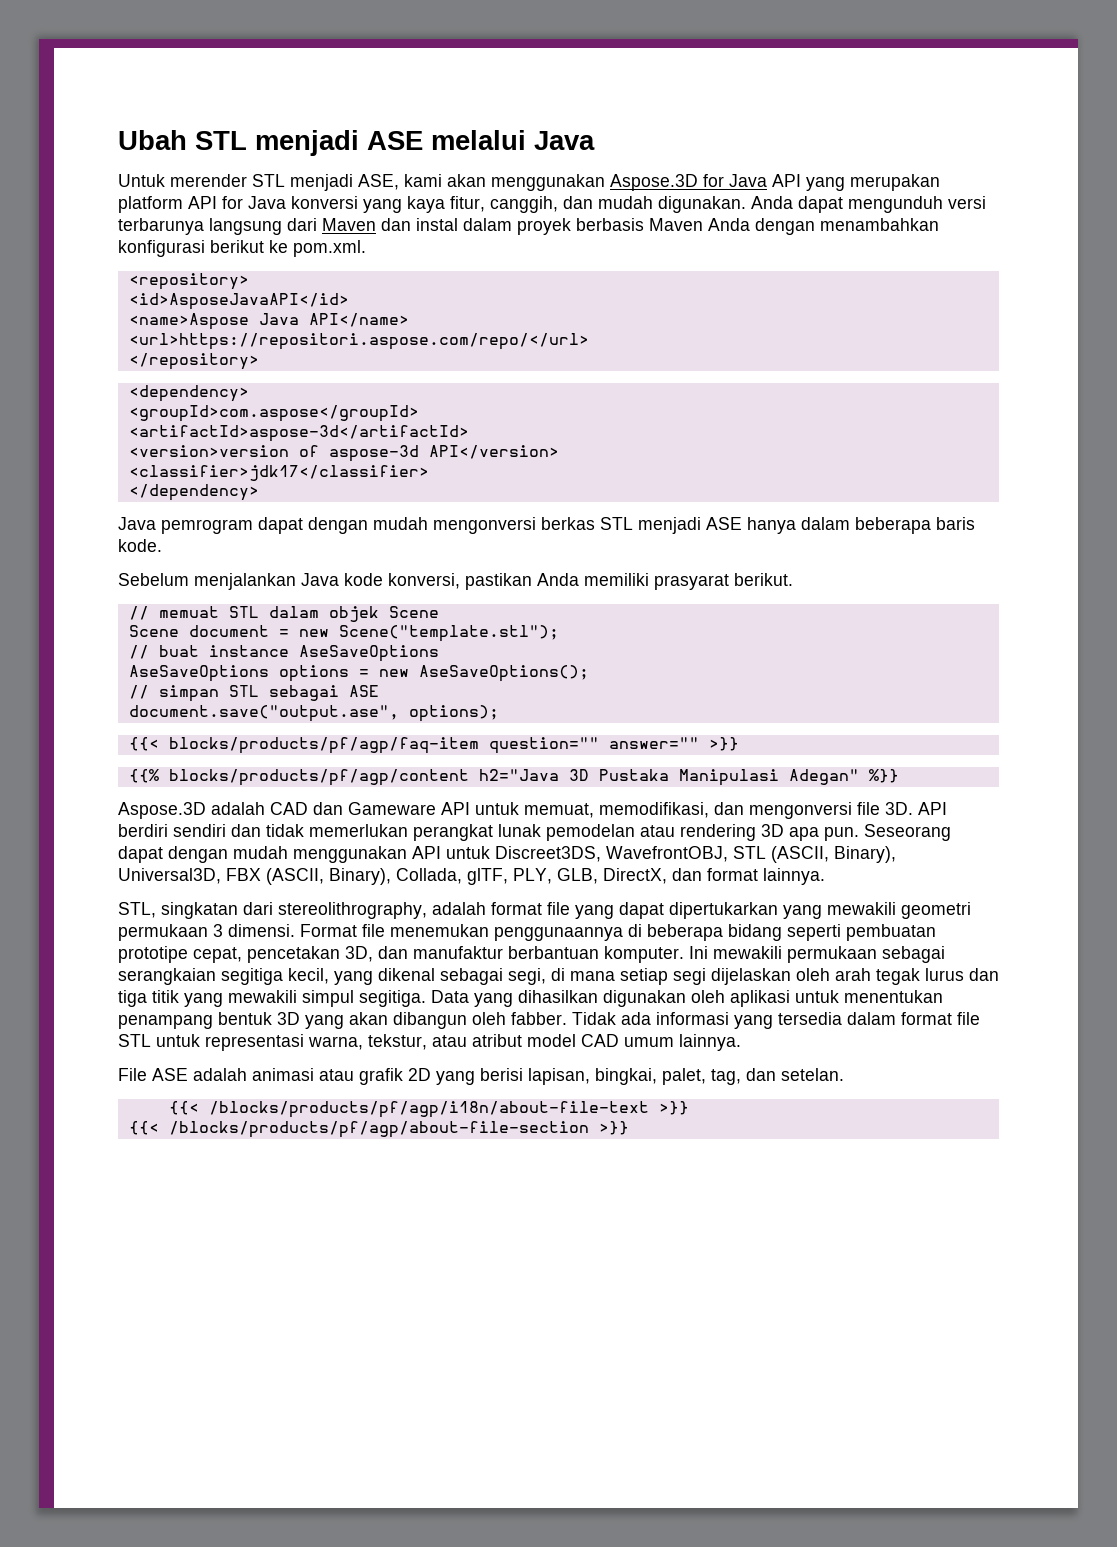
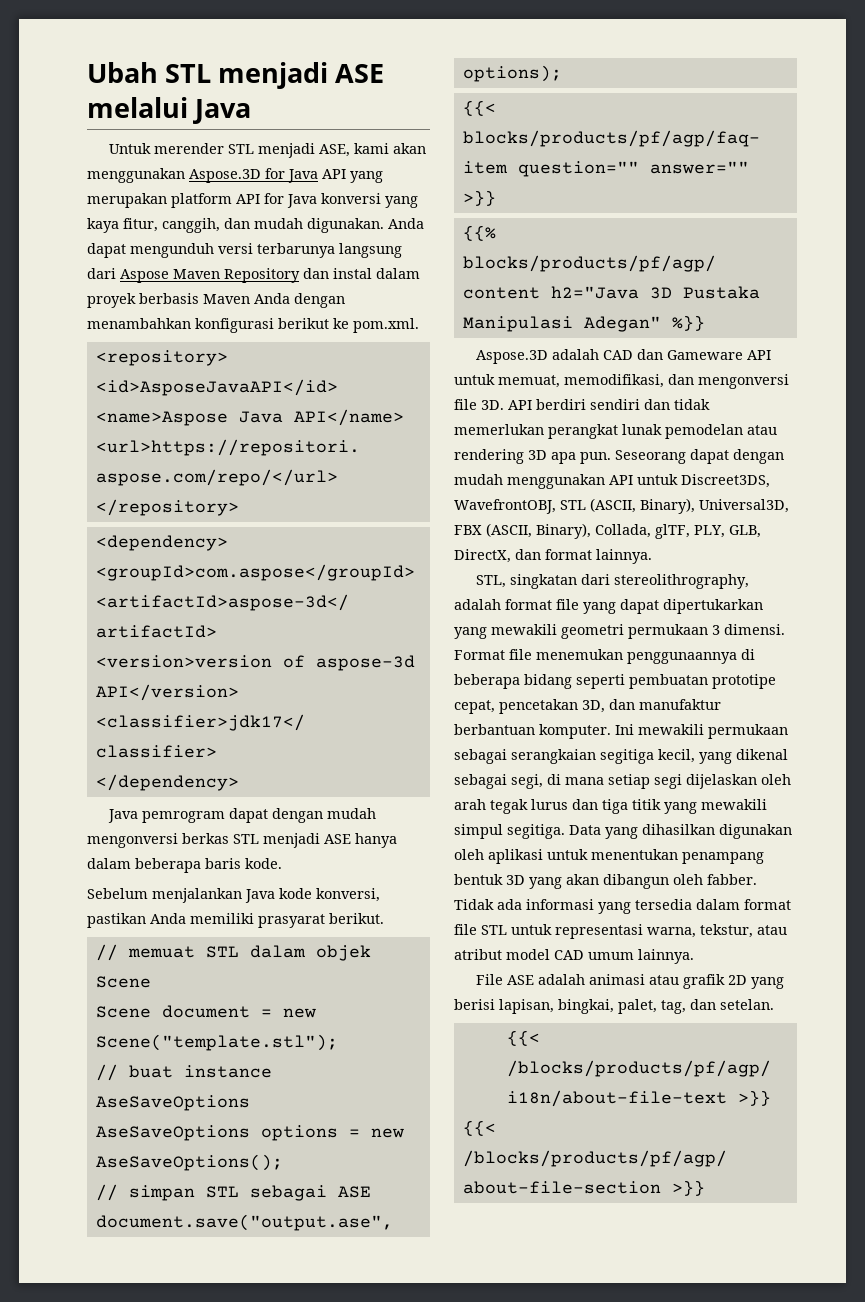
- Anda dapat mengunduh versi terbarunya langsung dari Maven dan instal dalam proyek berbasis Maven Anda dengan menambahkan konfigurasi berikut ke pom.xml.
+ Anda dapat mengunduh versi terbarunya langsung dari Aspose Maven Repository dan instal dalam proyek berbasis Maven Anda dengan menambahkan konfigurasi berikut ke pom.xml.

